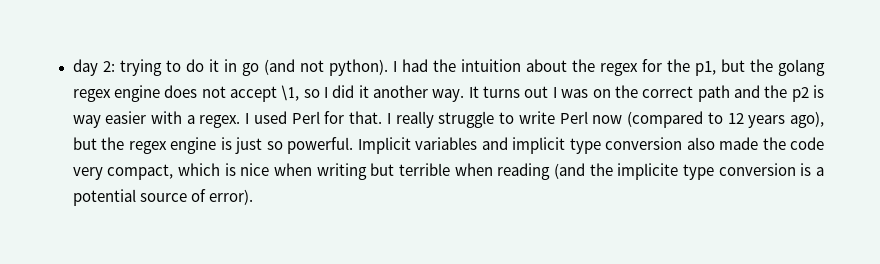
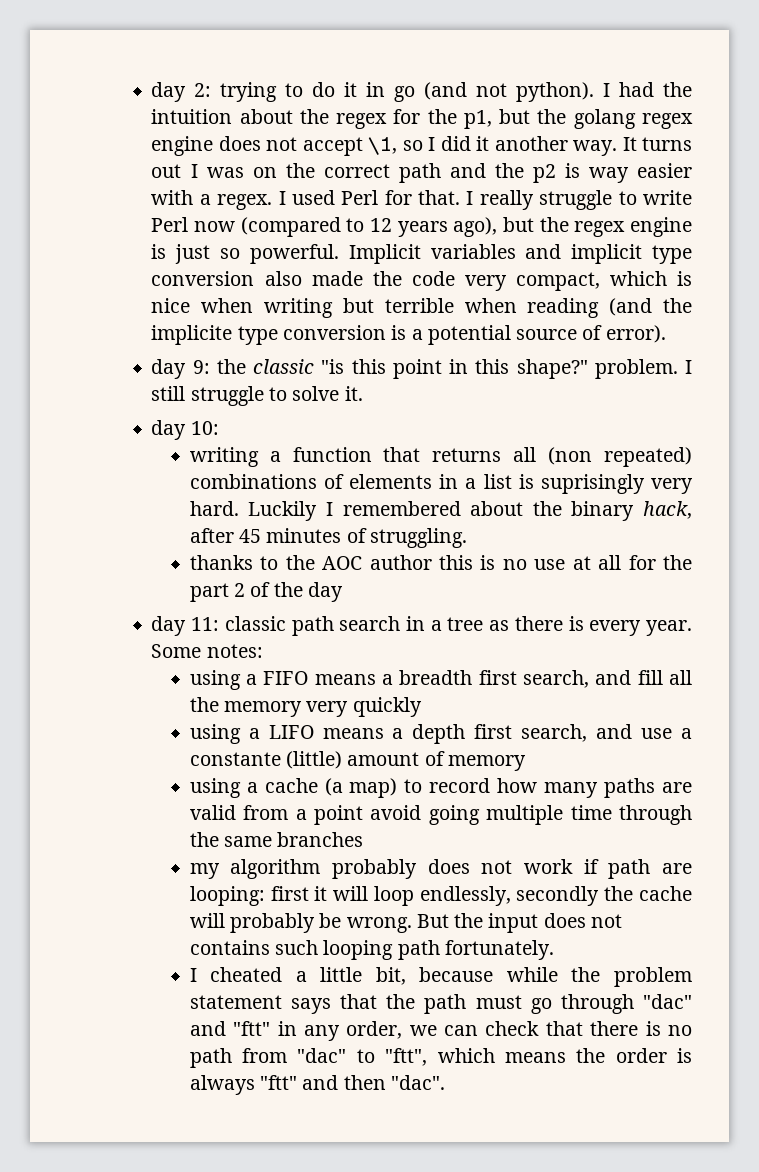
+ day 9: the classic "is this point in this shape?" problem. I still struggle to solve it.
+ day 10:
+ writing a function that returns all (non repeated) combinations of elements in a list is suprisingly very hard. Luckily I remembered about the binary hack, after 45 minutes of struggling.
+ thanks to the AOC author this is no use at all for the part 2 of the day
+ day 11: classic path search in a tree as there is every year. Some notes:
+ using a FIFO means a breadth first search, and fill all the memory very quickly
+ using a LIFO means a depth first search, and use a constante (little) amount of memory
+ using a cache (a map) to record how many paths are valid from a point avoid going multiple time through the same branches
+ my algorithm probably does not work if path are looping: first it will loop endlessly, secondly the cache will probably be wrong. But the input does not contains such looping path fortunately.
+ I cheated a little bit, because while the problem statement says that the path must go through "dac" and "ftt" in any order, we can check that there is no path from "dac" to "ftt", which means the order is always "ftt" and then "dac".

